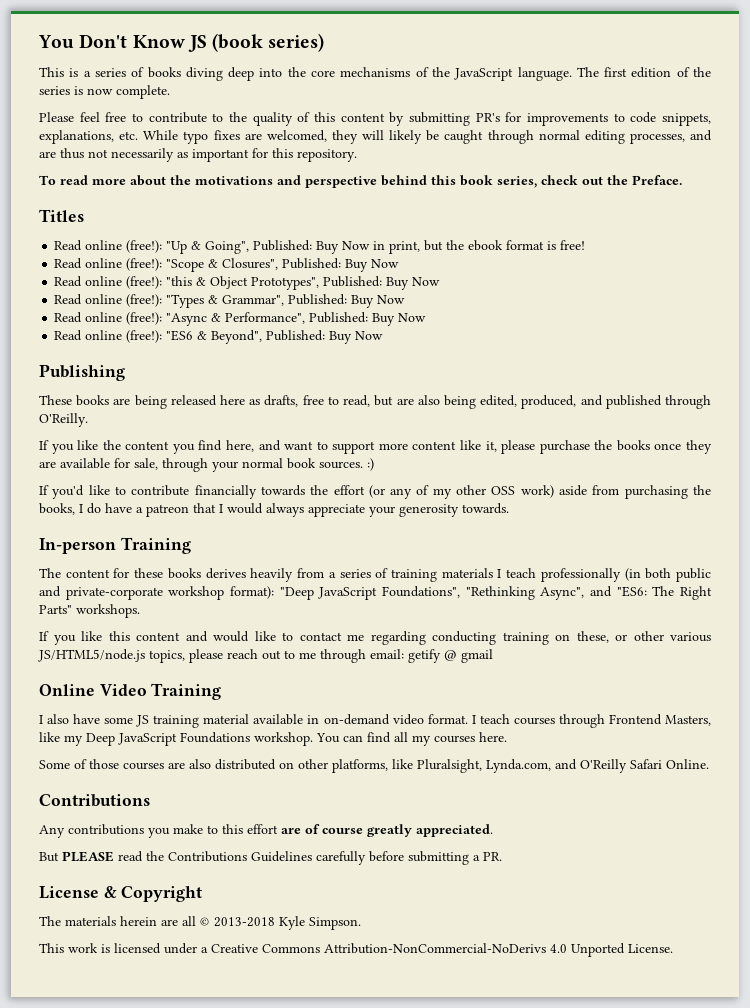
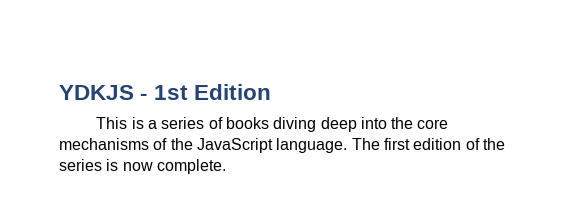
- You Don't Know JS (book series)
+ YDKJS - 1st Edition
- Please feel free to contribute to the quality of this content by submitting PR's for improvements to code snippets, explanations, etc. While typo fixes are welcomed, they will likely be caught through normal editing processes, and are thus not necessarily as important for this repository.
- To read more about the motivations and perspective behind this book series, check out the Preface.
- Titles
- Read online (free!): "Up & Going", Published: Buy Now in print, but the ebook format is free!
- Read online (free!): "Scope & Closures", Published: Buy Now
- Read online (free!): "this & Object Prototypes", Published: Buy Now
- Read online (free!): "Types & Grammar", Published: Buy Now
- Read online (free!): "Async & Performance", Published: Buy Now
- Read online (free!): "ES6 & Beyond", Published: Buy Now
- Publishing
- These books are being released here as drafts, free to read, but are also being edited, produced, and published through O'Reilly.
- If you like the content you find here, and want to support more content like it, please purchase the books once they are available for sale, through your normal book sources. :)
- If you'd like to contribute financially towards the effort (or any of my other OSS work) aside from purchasing the books, I do have a patreon that I would always appreciate your generosity towards.
- In-person Training
- The content for these books derives heavily from a series of training materials I teach professionally (in both public and private-corporate workshop format): "Deep JavaScript Foundations", "Rethinking Async", and "ES6: The Right Parts" workshops.
- If you like this content and would like to contact me regarding conducting training on these, or other various JS/HTML5/node.js topics, please reach out to me through email: getify @ gmail
- Online Video Training
- I also have some JS training material available in on-demand video format. I teach courses through Frontend Masters, like my Deep JavaScript Foundations workshop. You can find all my courses here.
- Some of those courses are also distributed on other platforms, like Pluralsight, Lynda.com, and O'Reilly Safari Online.
- Contributions
- Any contributions you make to this effort are of course greatly appreciated.
- But PLEASE read the Contributions Guidelines carefully before submitting a PR.
- License & Copyright
- The materials herein are all © 2013-2018 Kyle Simpson.
- This work is licensed under a Creative Commons Attribution-NonCommercial-NoDerivs 4.0 Unported License.

